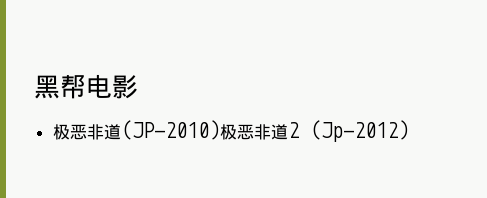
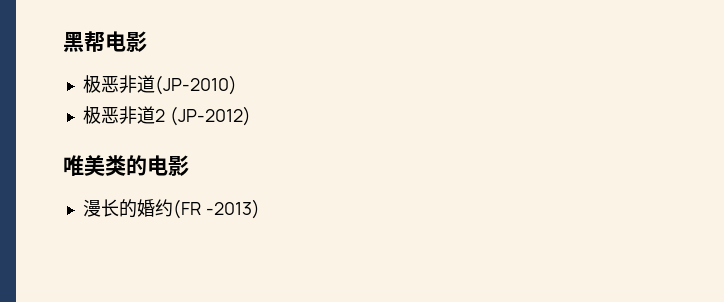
- 极恶非道(JP-2010)极恶非道2 (Jp-2012)
+ 极恶非道(JP-2010)
+ 极恶非道2 (JP-2012)
+ 唯美类的电影
+ 漫长的婚约(FR -2013)

